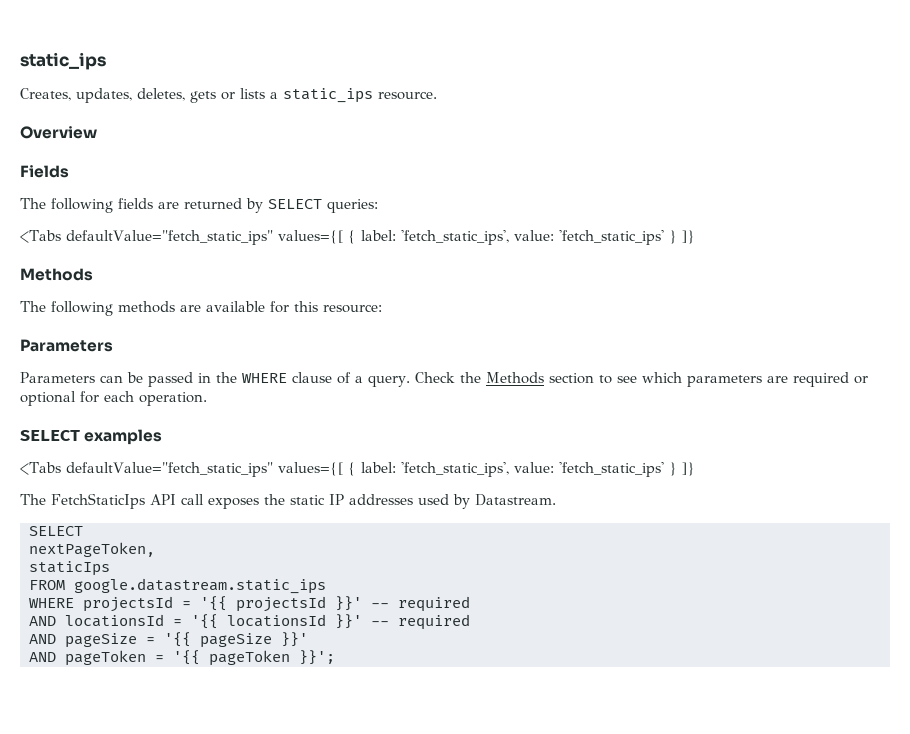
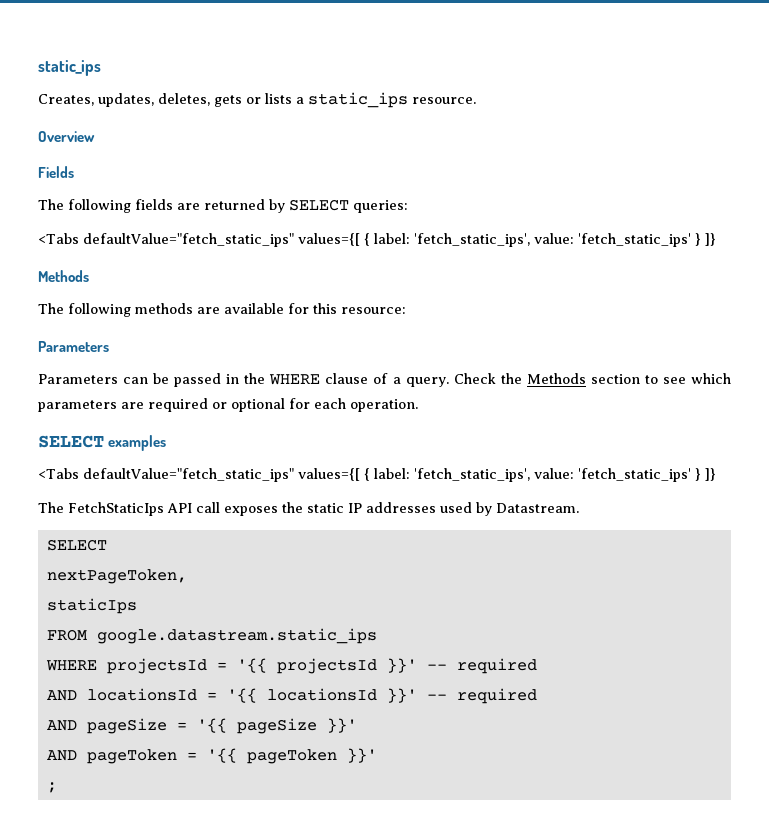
- AND pageToken = '{{ pageToken }}';
+ AND pageToken = '{{ pageToken }}'
+ ;

